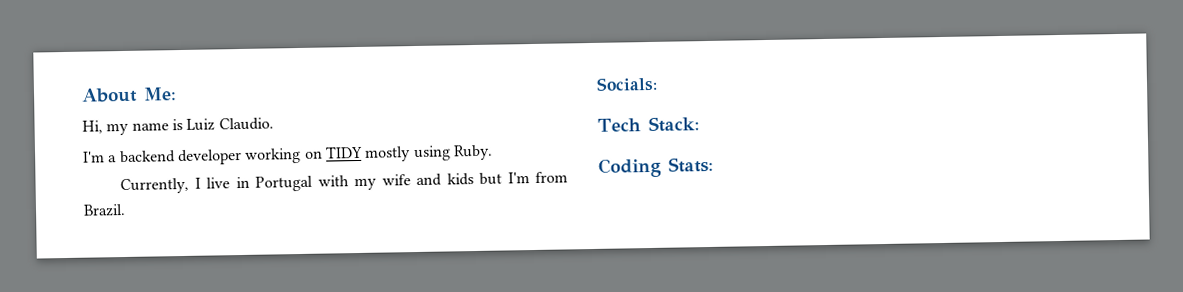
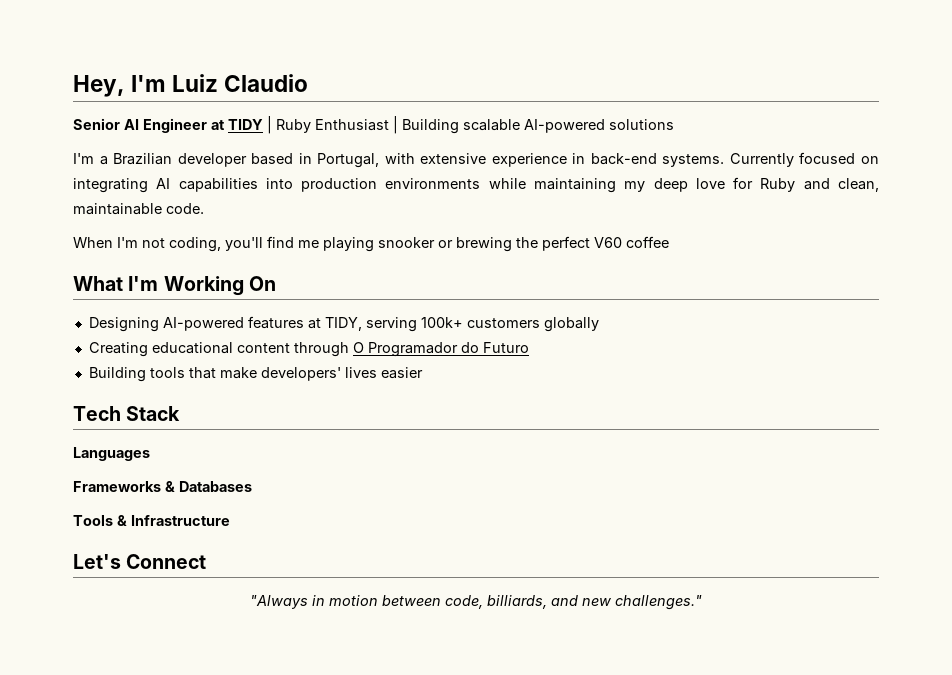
- About Me:
- Hi, my name is Luiz Claudio.
- I'm a backend developer working on TIDY mostly using Ruby.
- Currently, I live in Portugal with my wife and kids but I'm from Brazil.
- Socials:
- Tech Stack:
- Coding Stats:
+ Hey, I'm Luiz Claudio
+ Senior AI Engineer at TIDY | Ruby Enthusiast | Building scalable AI-powered solutions
+ I'm a Brazilian developer based in Portugal, with extensive experience in back-end systems. Currently focused on integrating AI capabilities into production environments while maintaining my deep love for Ruby and clean, maintainable code.
+ When I'm not coding, you'll find me playing snooker or brewing the perfect V60 coffee
+ What I'm Working On
+ Designing AI-powered features at TIDY, serving 100k+ customers globally
+ Creating educational content through O Programador do Futuro
+ Building tools that make developers' lives easier
+ Tech Stack
+ Languages
+ Frameworks & Databases
+ Tools & Infrastructure
+ Let's Connect
+ "Always in motion between code, billiards, and new challenges."

